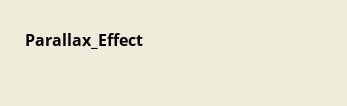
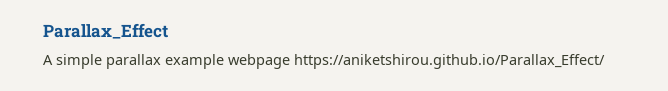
+ A simple parallax example webpage https://aniketshirou.github.io/Parallax_Effect/

